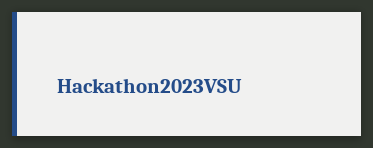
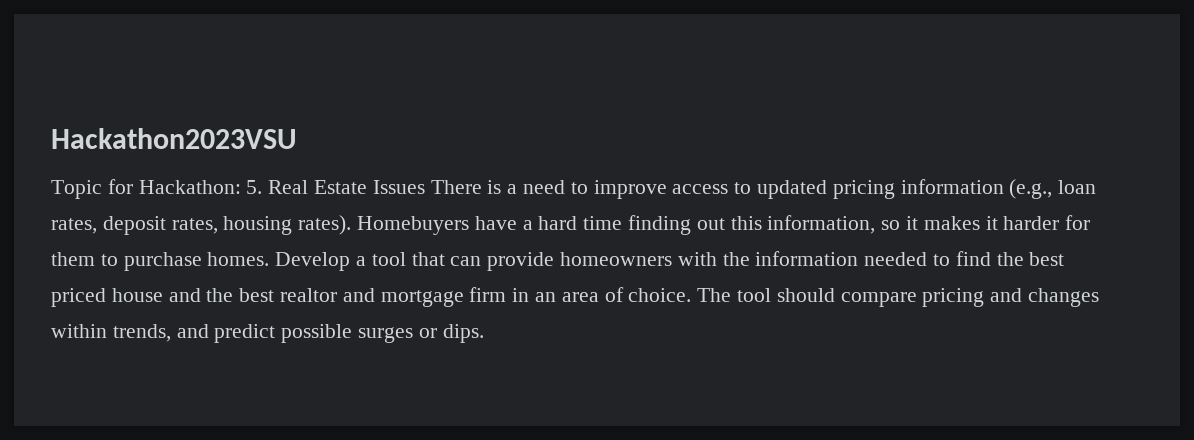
+ Topic for Hackathon: 5. Real Estate Issues There is a need to improve access to updated pricing information (e.g., loan rates, deposit rates, housing rates). Homebuyers have a hard time finding out this information, so it makes it harder for them to purchase homes. Develop a tool that can provide homeowners with the information needed to find the best priced house and the best realtor and mortgage firm in an area of choice. The tool should compare pricing and changes within trends, and predict possible surges or dips.

